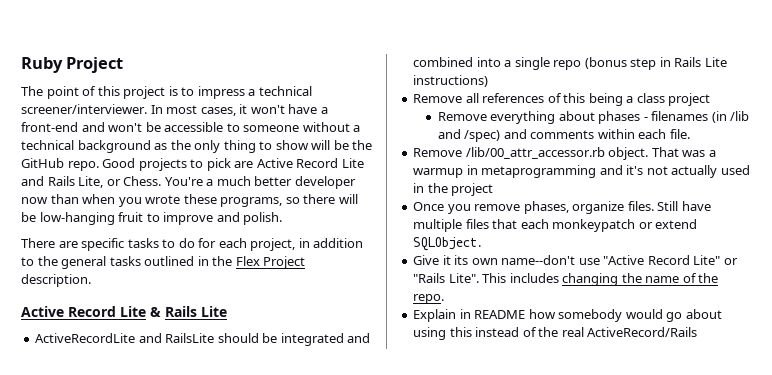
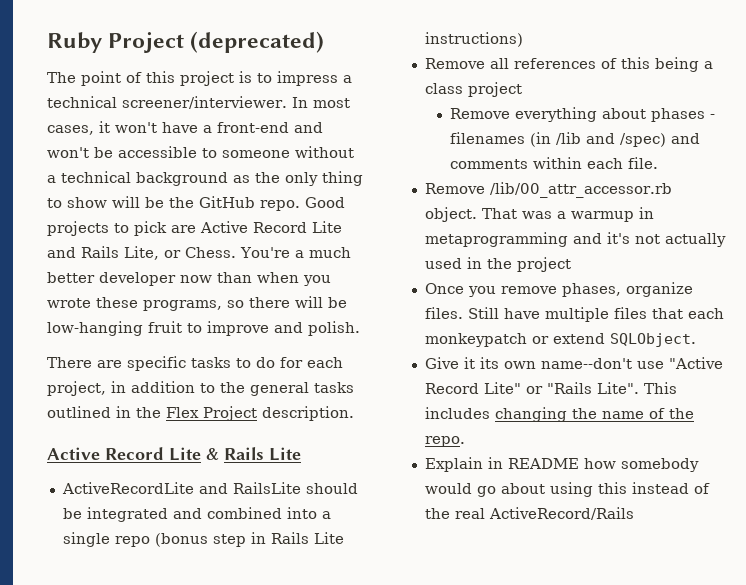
- Ruby Project
+ Ruby Project (deprecated)

